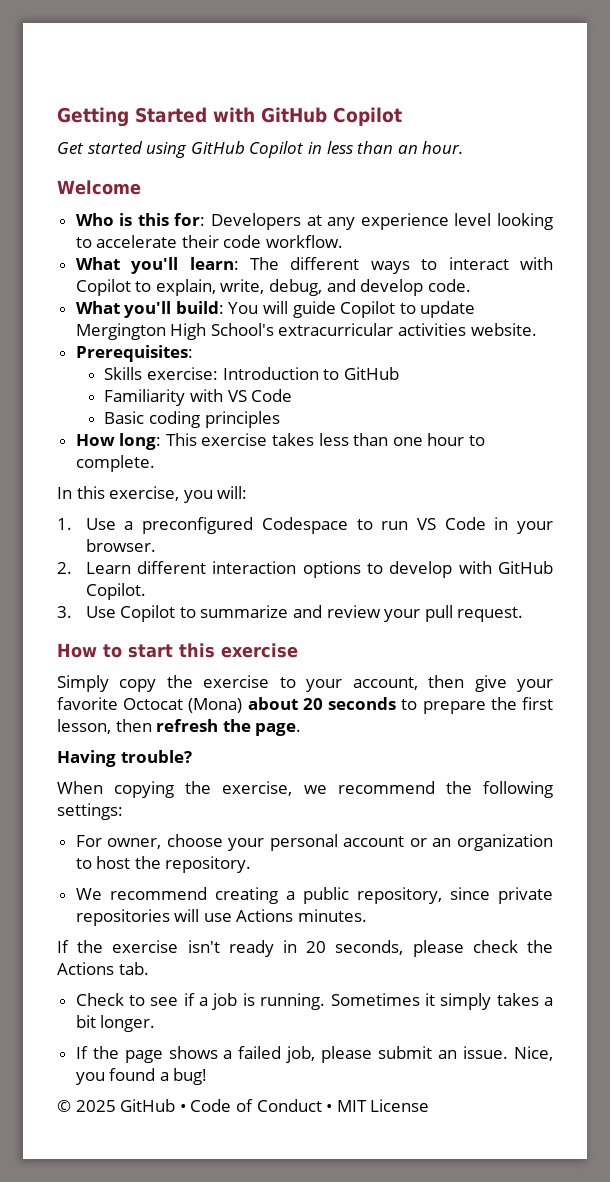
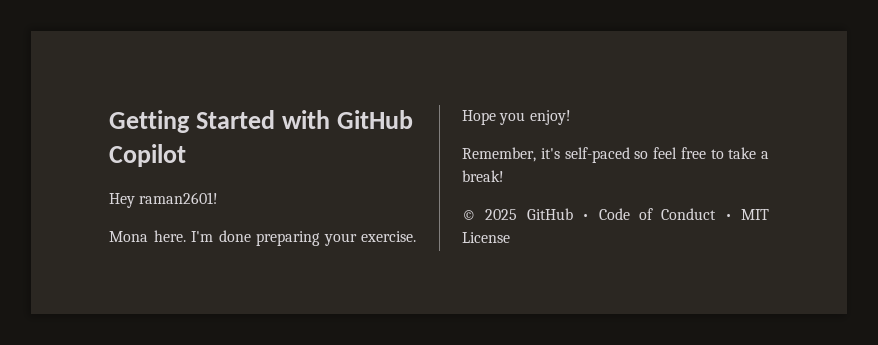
- Get started using GitHub Copilot in less than an hour.
- Welcome
- Who is this for: Developers at any experience level looking to accelerate their code workflow.
- What you'll learn: The different ways to interact with Copilot to explain, write, debug, and develop code.
- What you'll build: You will guide Copilot to update Mergington High School's extracurricular activities website.
- Prerequisites:
- Skills exercise: Introduction to GitHub
- Familiarity with VS Code
- Basic coding principles
- How long: This exercise takes less than one hour to complete.
- In this exercise, you will:
- 1. Use a preconfigured Codespace to run VS Code in your browser.
- 2. Learn different interaction options to develop with GitHub Copilot.
- 3. Use Copilot to summarize and review your pull request.
- How to start this exercise
- Simply copy the exercise to your account, then give your favorite Octocat (Mona) about 20 seconds to prepare the first lesson, then refresh the page.
- Having trouble?
- When copying the exercise, we recommend the following settings:
- For owner, choose your personal account or an organization to host the repository.
- We recommend creating a public repository, since private repositories will use Actions minutes.
- If the exercise isn't ready in 20 seconds, please check the Actions tab.
- Check to see if a job is running. Sometimes it simply takes a bit longer.
- If the page shows a failed job, please submit an issue. Nice, you found a bug!
+ Hey raman2601!
+ Mona here. I'm done preparing your exercise. Hope you enjoy!
+ Remember, it's self-paced so feel free to take a break!

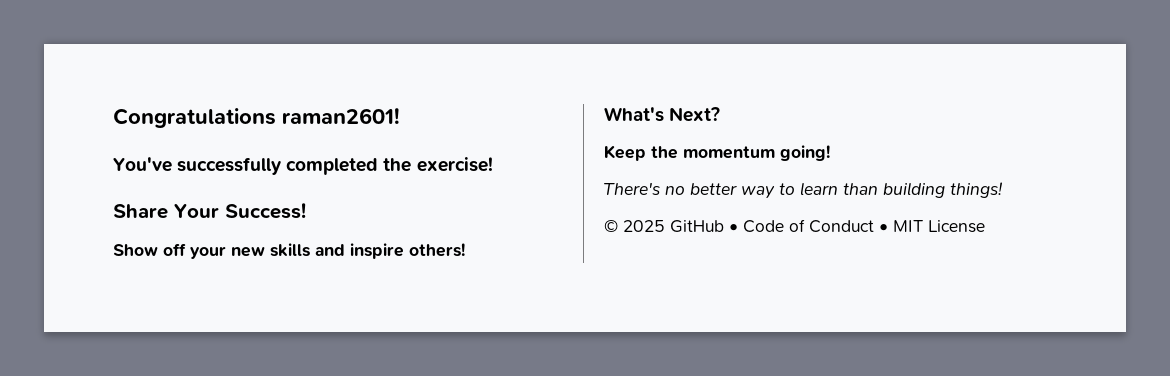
- Getting Started with GitHub Copilot
- Hey raman2601!
- Mona here. I'm done preparing your exercise. Hope you enjoy!
- Remember, it's self-paced so feel free to take a break!
+ Congratulations raman2601!
+ You've successfully completed the exercise!
+ Share Your Success!
+ Show off your new skills and inspire others!
+ What's Next?
+ Keep the momentum going!
+ There's no better way to learn than building things!

